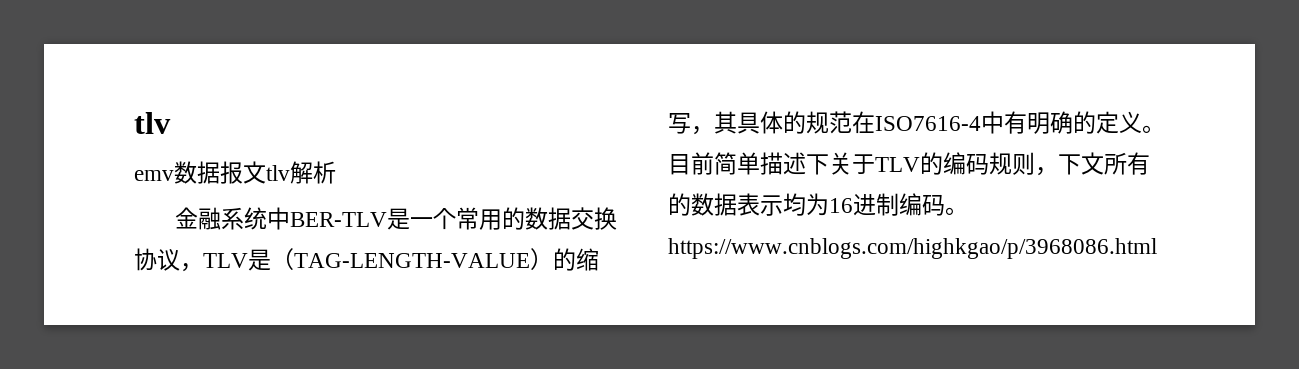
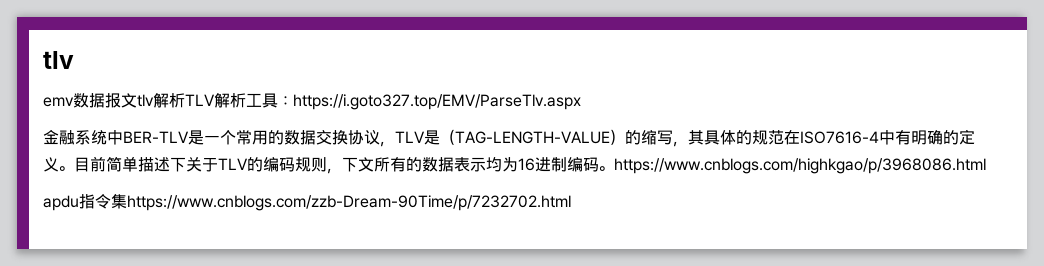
- emv数据报文tlv解析
+ emv数据报文tlv解析TLV解析工具：https://i.goto327.top/EMV/ParseTlv.aspx
+ apdu指令集https://www.cnblogs.com/zzb-Dream-90Time/p/7232702.html

